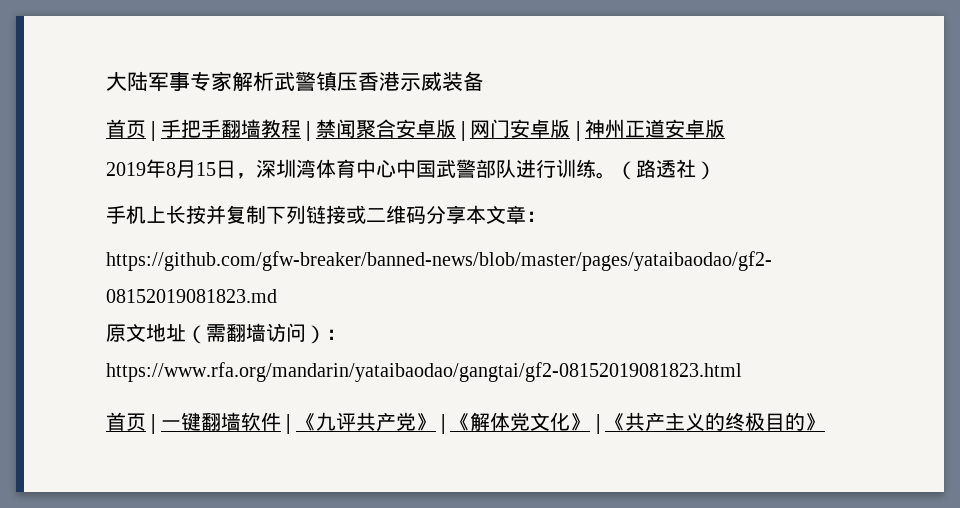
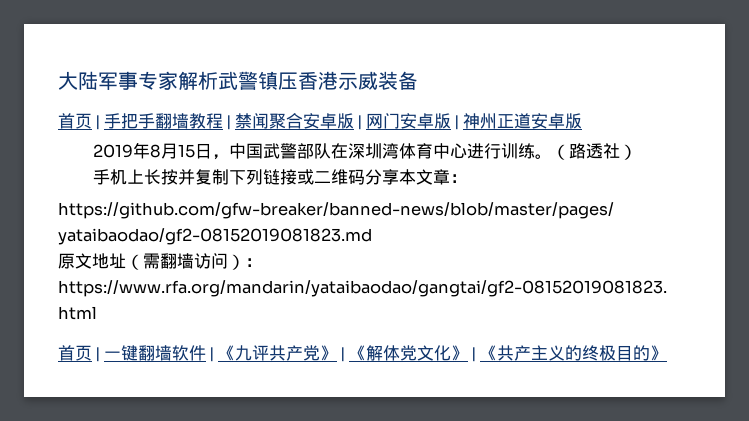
- 2019年8月15日，深圳湾体育中心中国武警部队进行训练。
+ 2019年8月15日，中国武警部队在深圳湾体育中心进行训练。

